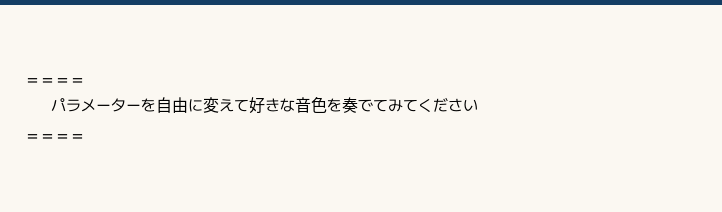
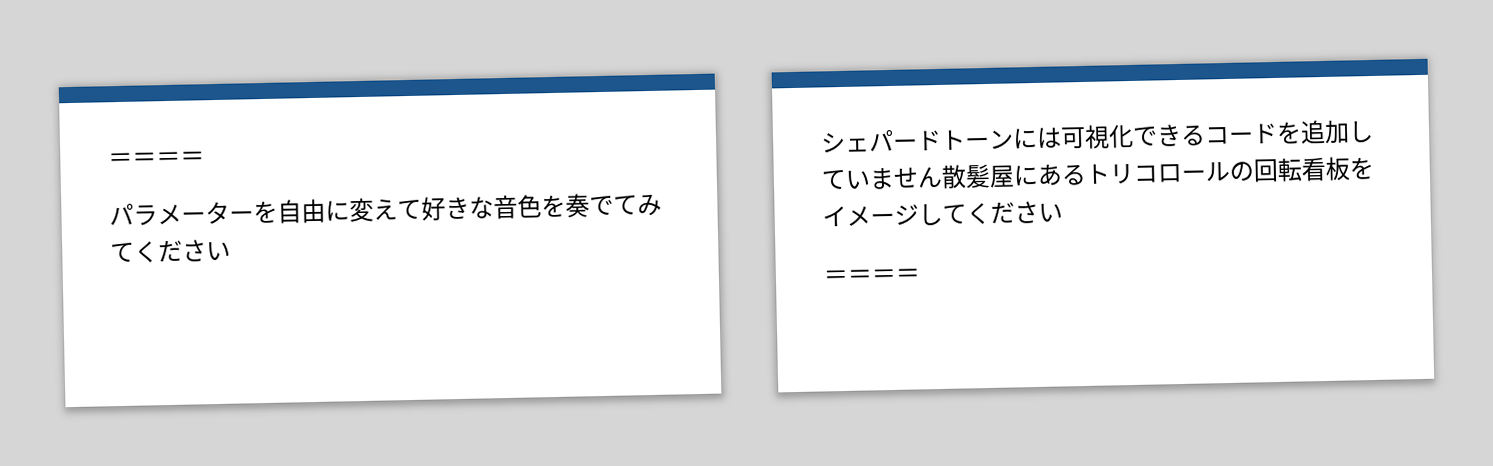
+ シェパードトーンには可視化できるコードを追加していません散髪屋にあるトリコロールの回転看板をイメージしてください

